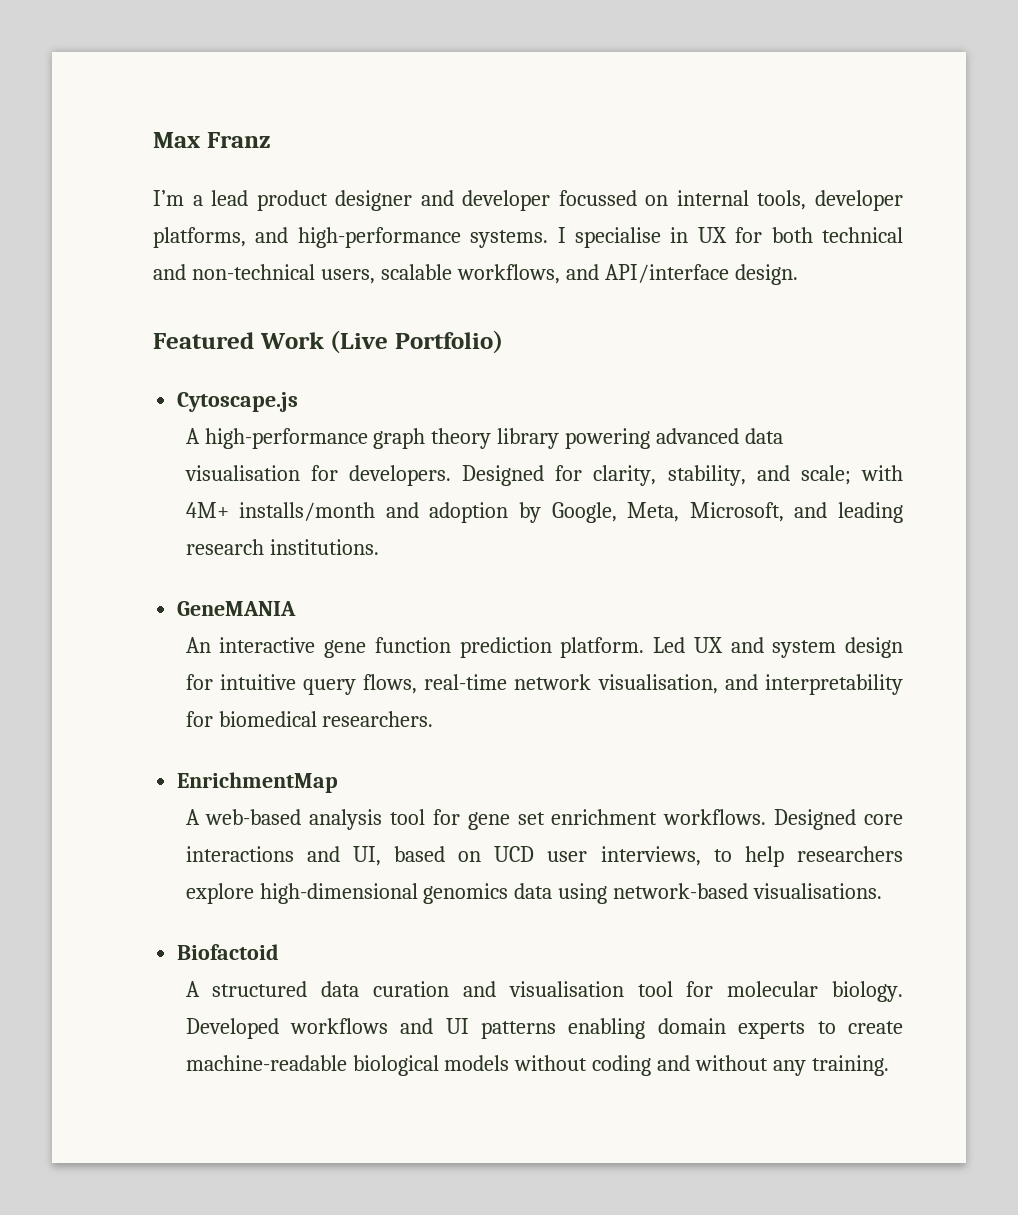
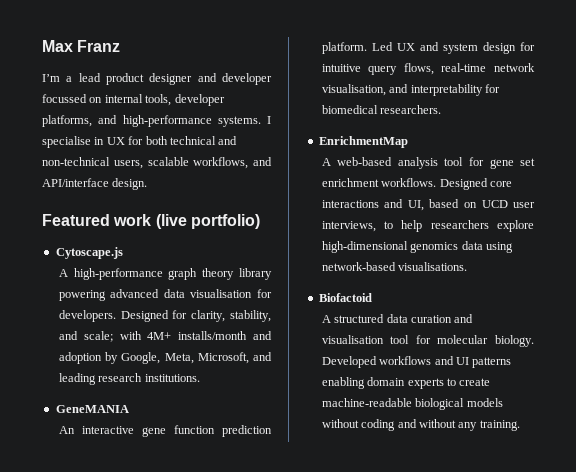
- Featured Work (Live Portfolio)
+ Featured work (live portfolio)

